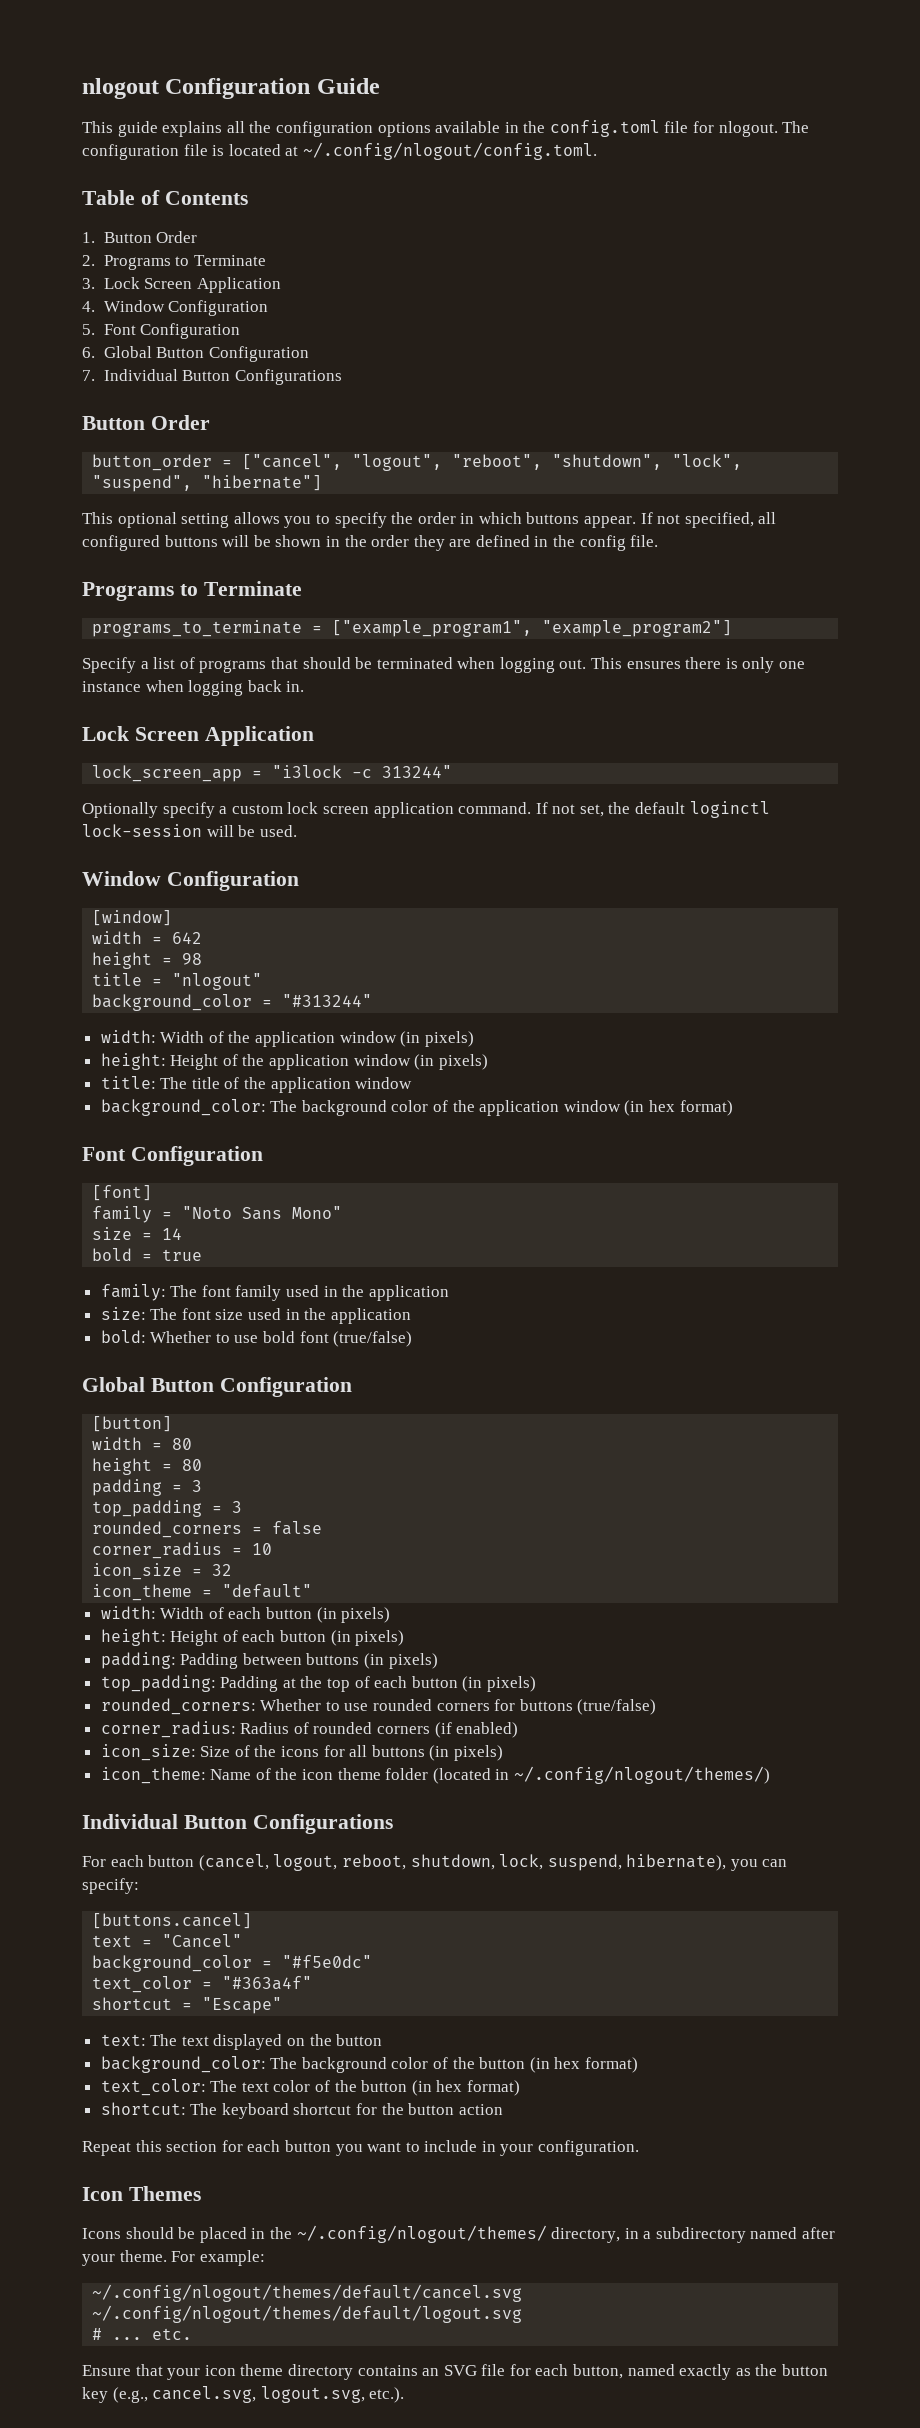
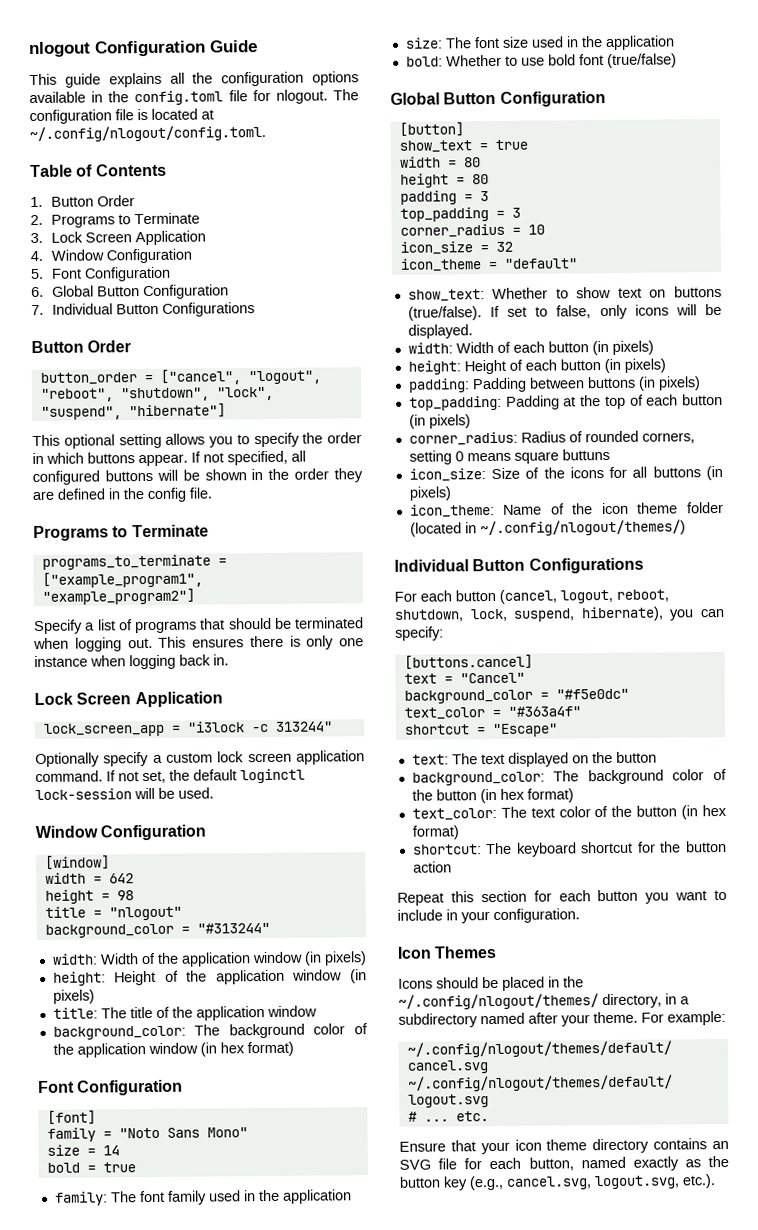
+ show_text = true
- rounded_corners = false
+ show_text: Whether to show text on buttons (true/false). If set to false, only icons will be displayed.
- rounded_corners: Whether to use rounded corners for buttons (true/false)
- corner_radius: Radius of rounded corners (if enabled)
+ corner_radius: Radius of rounded corners, setting 0 means square buttuns

